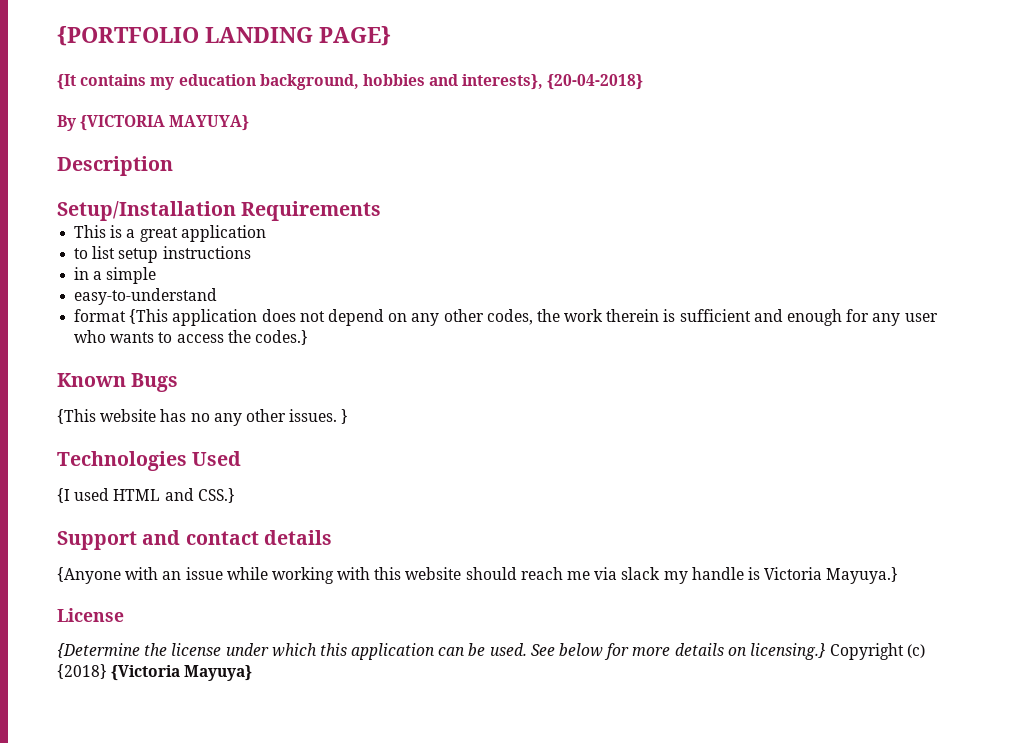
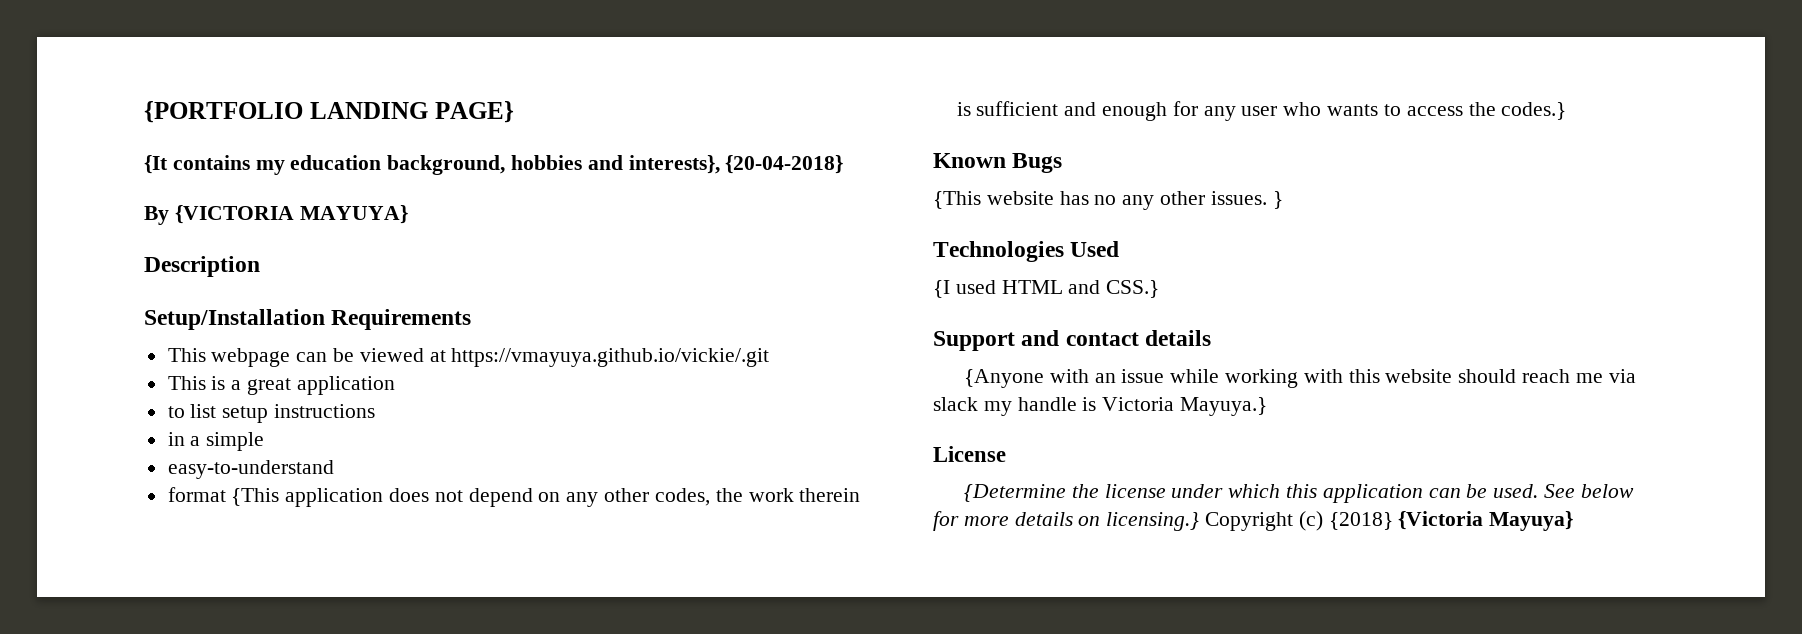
+ This webpage can be viewed at https://vmayuya.github.io/vickie/.git

